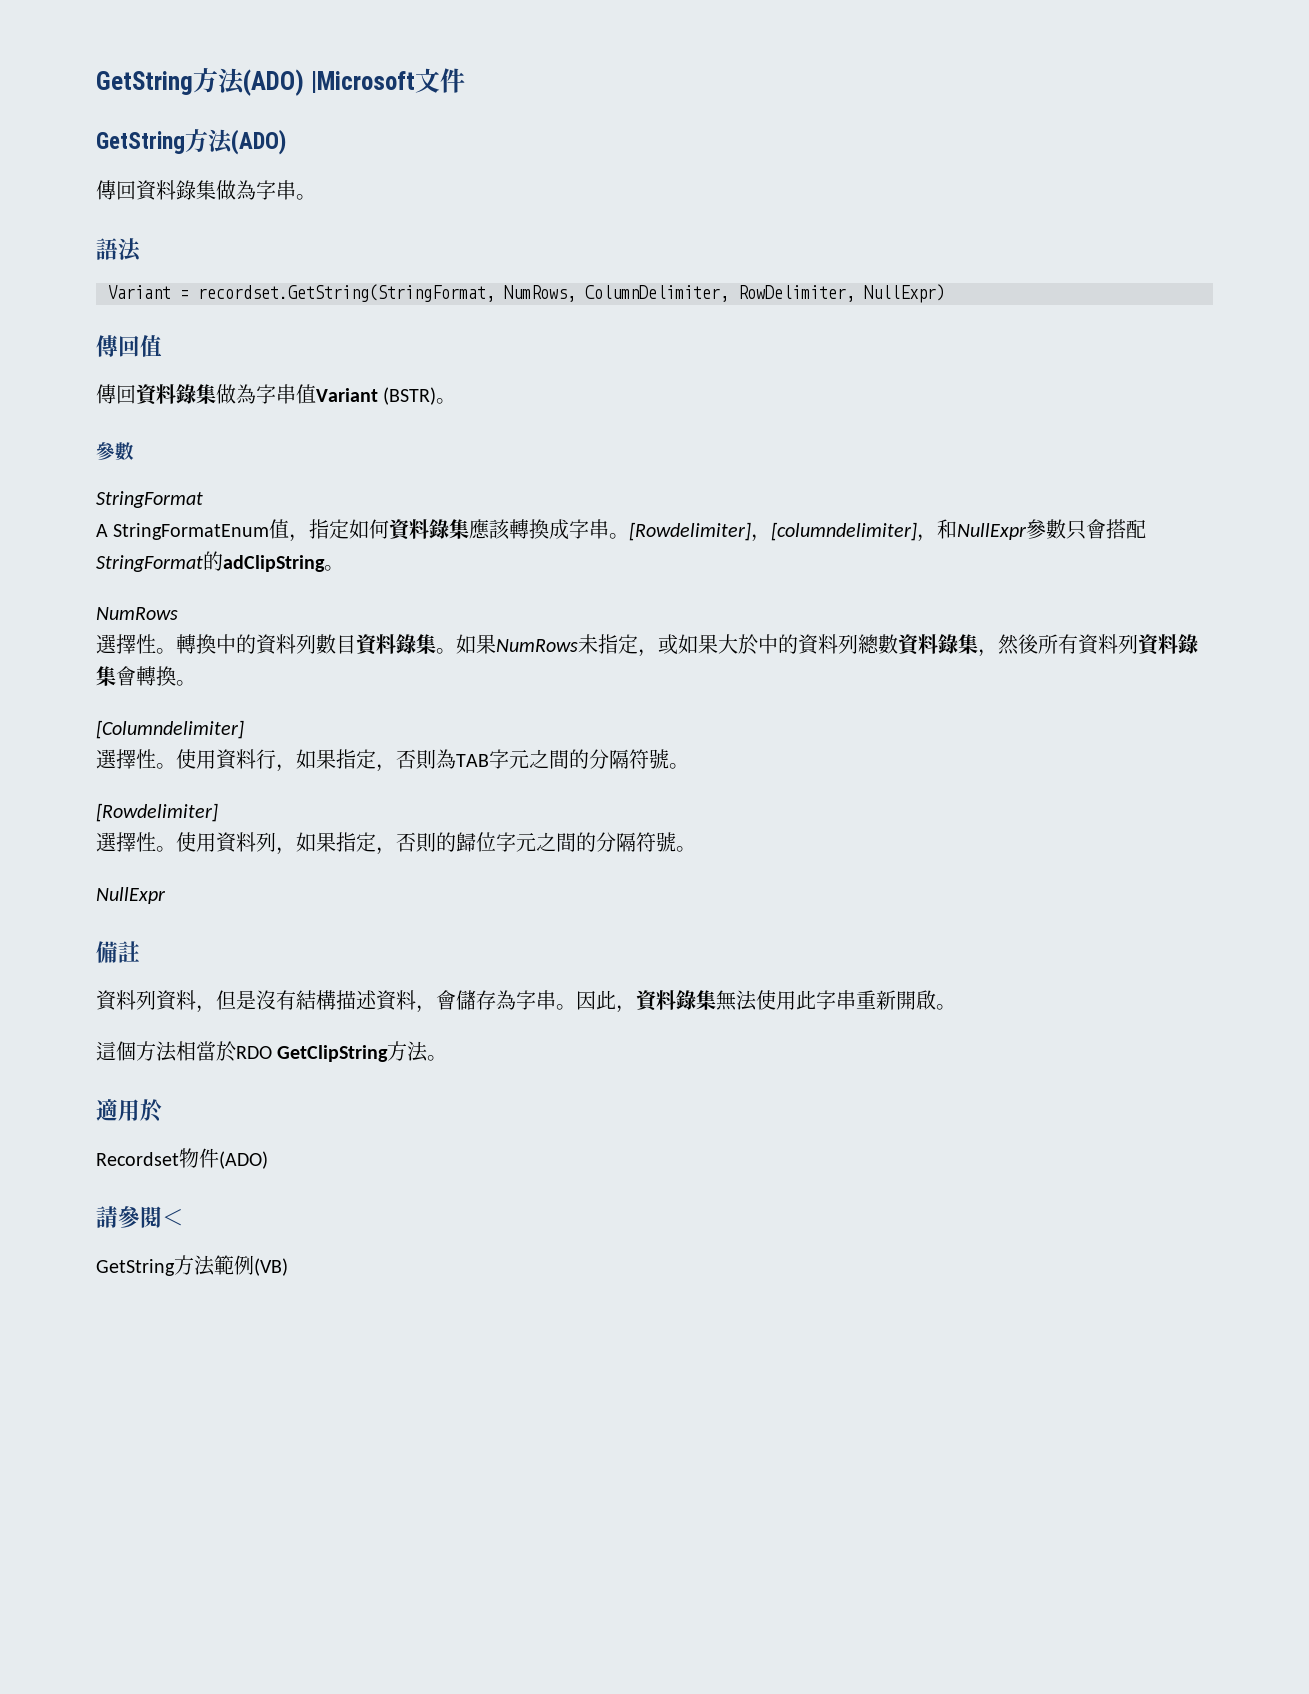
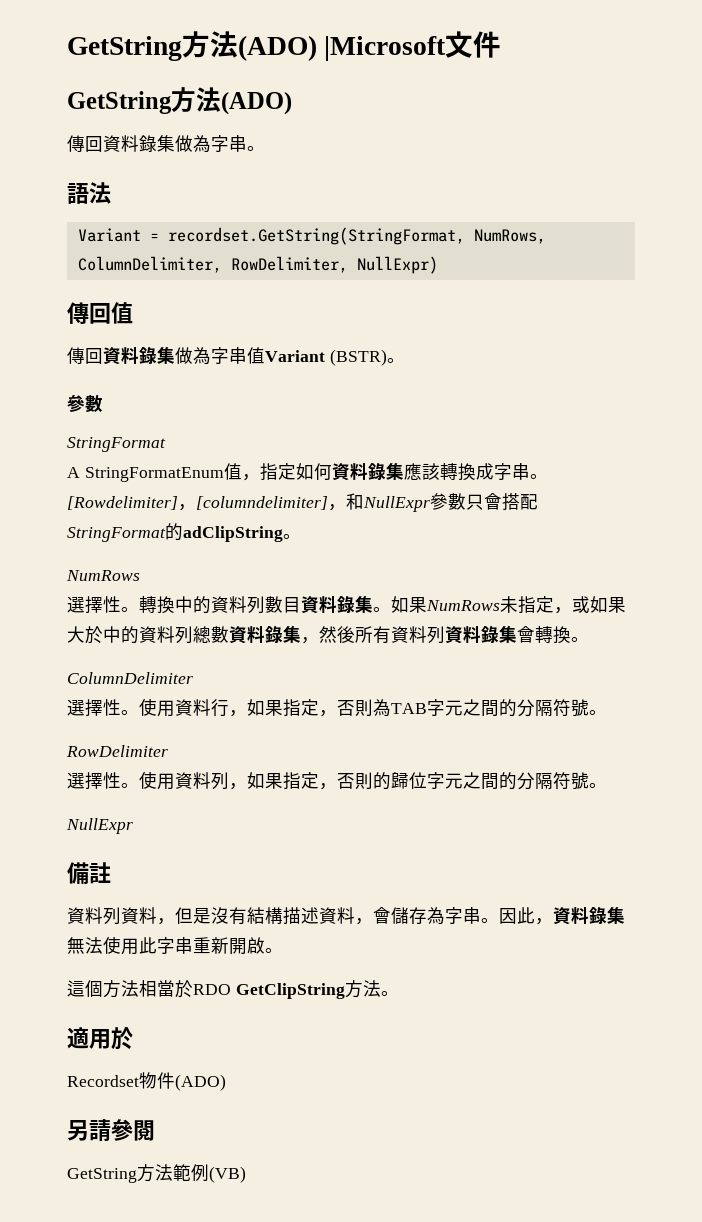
- [Columndelimiter]
+ ColumnDelimiter
  使用資料行，如果指定，否則為TAB字元之間的分隔符號。
- [Rowdelimiter]
+ RowDelimiter
- 請參閱＜
+ 另請參閱

